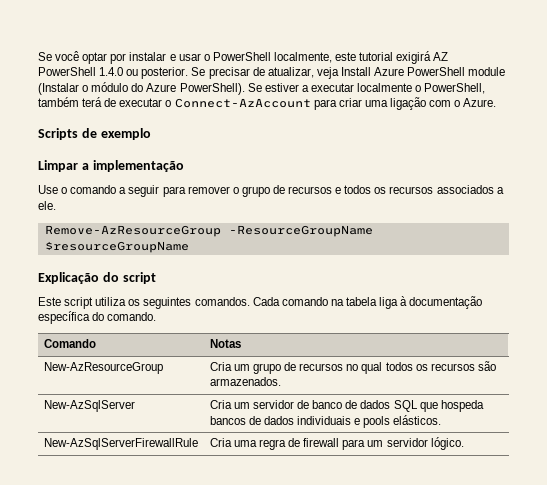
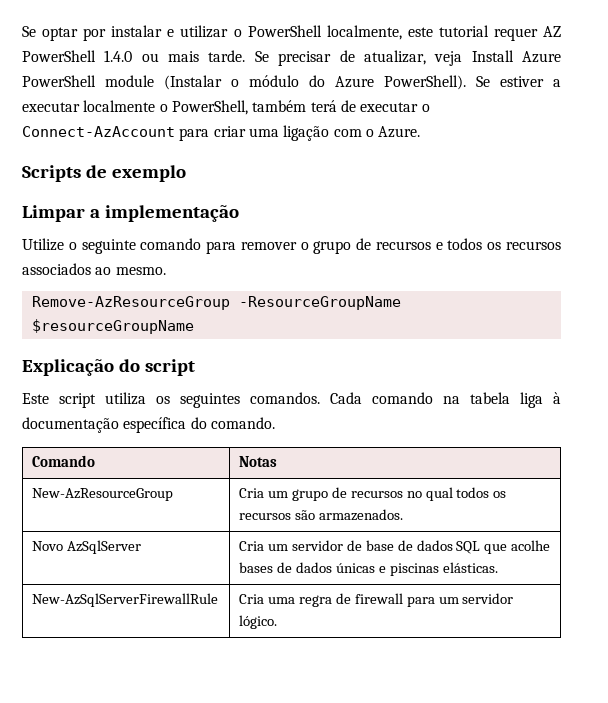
- Se você optar por instalar e usar o PowerShell localmente, este tutorial exigirá AZ PowerShell 1.4.0 ou posterior.
+ Se optar por instalar e utilizar o PowerShell localmente, este tutorial requer AZ PowerShell 1.4.0 ou mais tarde.
- Use o comando a seguir para remover o grupo de recursos e todos os recursos associados a ele.
+ Utilize o seguinte comando para remover o grupo de recursos e todos os recursos associados ao mesmo.
- New-AzSqlServer | Cria um servidor de banco de dados SQL que hospeda bancos de dados individuais e pools elásticos.
+ Novo AzSqlServer | Cria um servidor de base de dados SQL que acolhe bases de dados únicas e piscinas elásticas.

